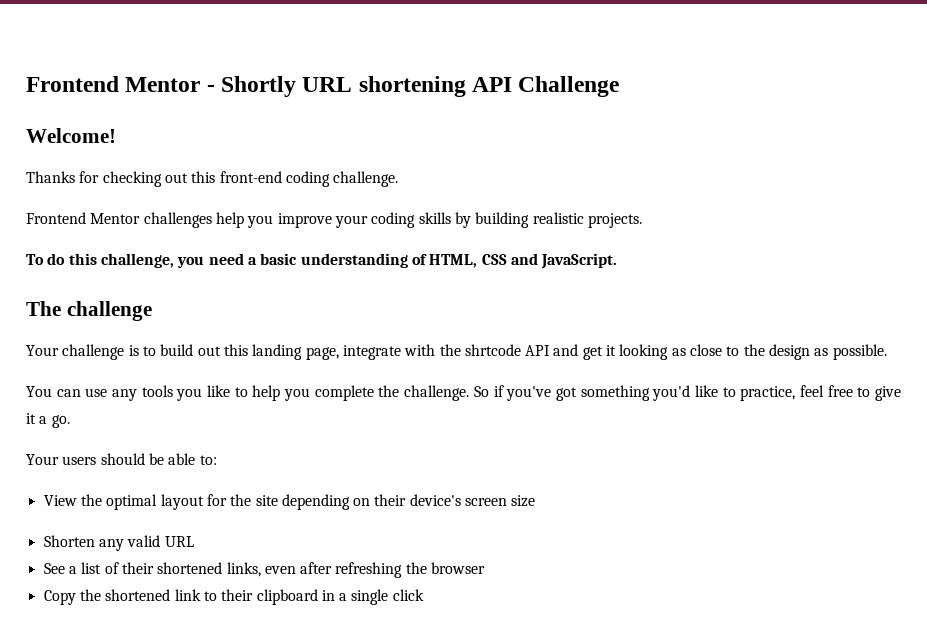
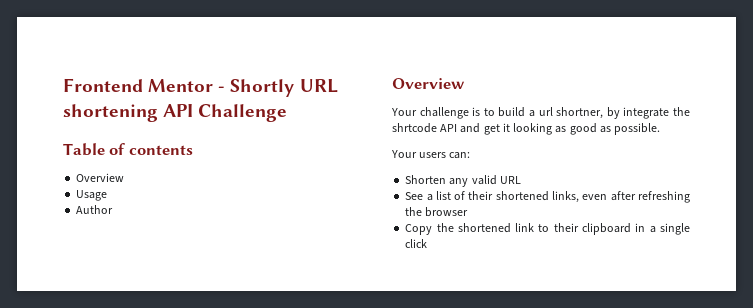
- Welcome!
- Thanks for checking out this front-end coding challenge.
- Frontend Mentor challenges help you improve your coding skills by building realistic projects.
- To do this challenge, you need a basic understanding of HTML, CSS and JavaScript.
- The challenge
+ Table of contents
+ Overview
+ Usage
+ Author
+ Overview
- Your challenge is to build out this landing page, integrate with the shrtcode API and get it looking as close to the design as possible.
- You can use any tools you like to help you complete the challenge. So if you've got something you'd like to practice, feel free to give it a go.
- Your users should be able to:
- View the optimal layout for the site depending on their device's screen size
+ Your challenge is to build a url shortner, by integrate the shrtcode API and get it looking as good as possible.
+ Your users can:

